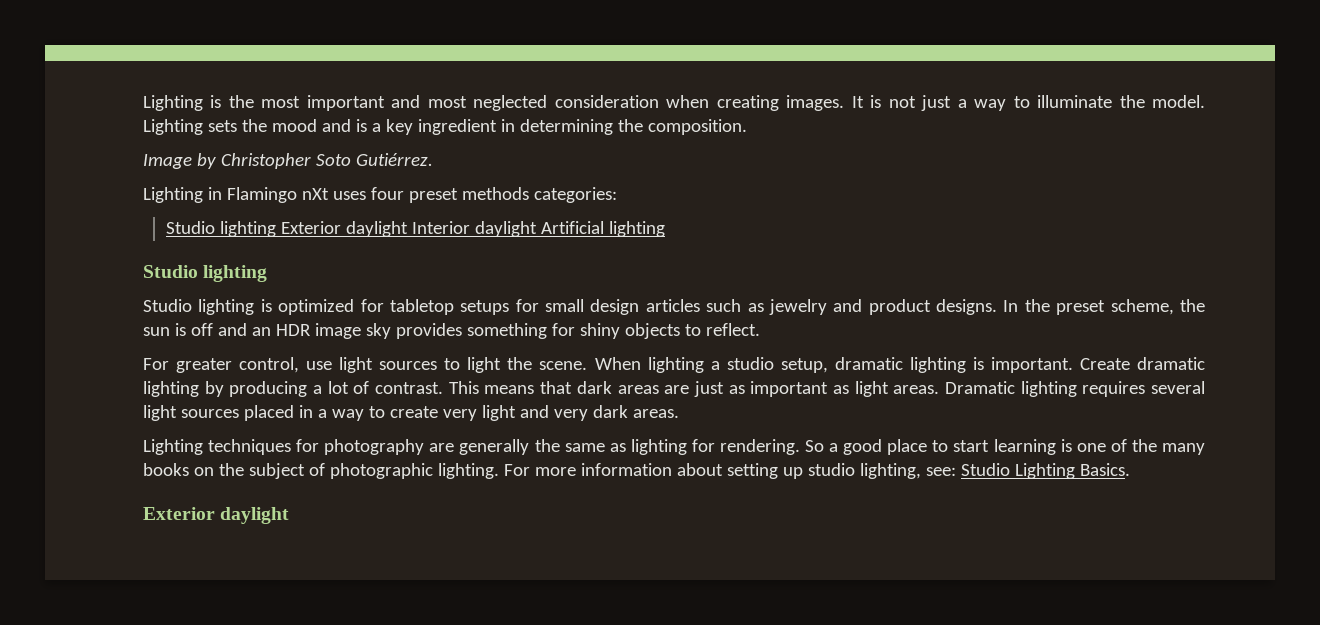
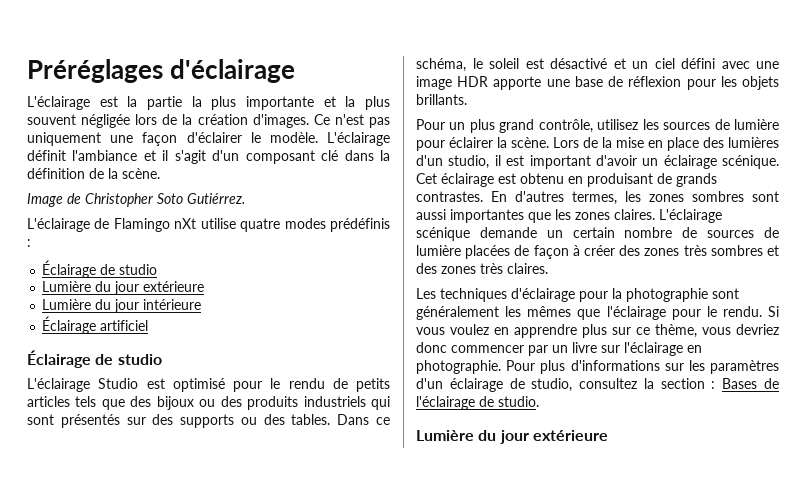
- Lighting is the most important and most neglected consideration when creating images. It is not just a way to illuminate the model. Lighting sets the mood and is a key ingredient in determining the composition.
+ Préréglages d'éclairage
+ L'éclairage est la partie la plus importante et la plus souvent négligée lors de la création d'images. Ce n'est pas uniquement une façon d'éclairer le modèle. L'éclairage définit l'ambiance et il s'agit d'un composant clé dans la définition de la scène.
- Image by Christopher Soto Gutiérrez.
+ Image de Christopher Soto Gutiérrez.
- Lighting in Flamingo nXt uses four preset methods categories:
- Studio lighting Exterior daylight Interior daylight Artificial lighting
- Studio lighting
- Studio lighting is optimized for tabletop setups for small design articles such as jewelry and product designs. In the preset scheme, the sun is off and an HDR image sky provides something for shiny objects to reflect.
- For greater control, use light sources to light the scene. When lighting a studio setup, dramatic lighting is important. Create dramatic lighting by producing a lot of contrast. This means that dark areas are just as important as light areas. Dramatic lighting requires several light sources placed in a way to create very light and very dark areas.
- Lighting techniques for photography are generally the same as lighting for rendering. So a good place to start learning is one of the many books on the subject of photographic lighting. For more information about setting up studio lighting, see: Studio Lighting Basics.
- Exterior daylight
+ L'éclairage de Flamingo nXt utilise quatre modes prédéfinis :
+ Éclairage de studio
+ Lumière du jour extérieure
+ Lumière du jour intérieure
+ Éclairage artificiel
+ Éclairage de studio
+ L'éclairage Studio est optimisé pour le rendu de petits articles tels que des bijoux ou des produits industriels qui sont présentés sur des supports ou des tables. Dans ce schéma, le soleil est désactivé et un ciel défini avec une image HDR apporte une base de réflexion pour les objets brillants.
+ Pour un plus grand contrôle, utilisez les sources de lumière pour éclairer la scène. Lors de la mise en place des lumières d'un studio, il est important d'avoir un éclairage scénique. Cet éclairage est obtenu en produisant de grands contrastes. En d'autres termes, les zones sombres sont aussi importantes que les zones claires. L'éclairage scénique demande un certain nombre de sources de lumière placées de façon à créer des zones très sombres et des zones très claires.
+ Les techniques d'éclairage pour la photographie sont généralement les mêmes que l'éclairage pour le rendu. Si vous voulez en apprendre plus sur ce thème, vous devriez donc commencer par un livre sur l'éclairage en photographie. Pour plus d'informations sur les paramètres d'un éclairage de studio, consultez la section : Bases de l'éclairage de studio.
+ Lumière du jour extérieure

